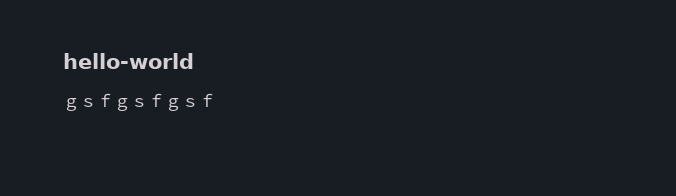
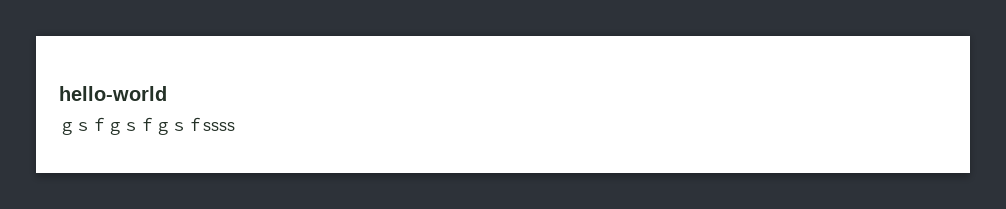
- ｇｓｆｇｓｆｇｓｆ
+ ｇｓｆｇｓｆｇｓｆssss

